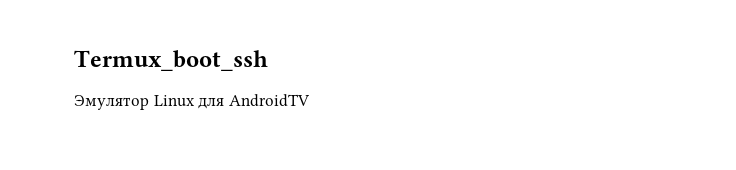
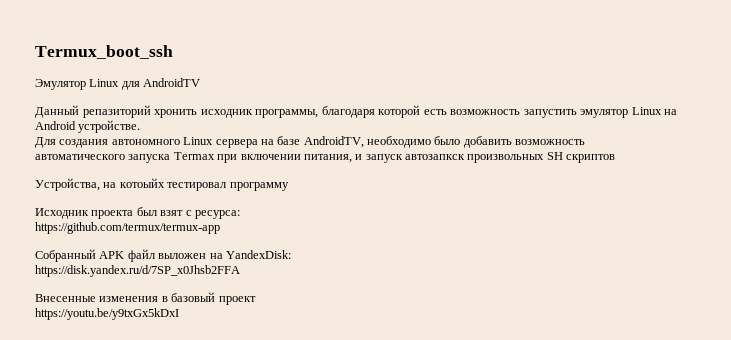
+ Данный репазиторий хронить исходник программы, благодаря которой есть возможность запустить эмулятор Linux на Android устройстве.
+ Для создания автономного Linux сервера на базе AndroidTV, необходимо было добавить возможность автоматического запуска Termax при включении питания, и запуск автозапкск произвольных SH скриптов
+ Устройства, на котоыйх тестировал программу
+ Исходник проекта был взят с ресурса:
+ https://github.com/termux/termux-app
+ Собранный APK файл выложен на YandexDisk:
+ https://disk.yandex.ru/d/7SP_x0Jhsb2FFA
+ Внесенные изменения в базовый проект
+ https://youtu.be/y9txGx5kDxI

